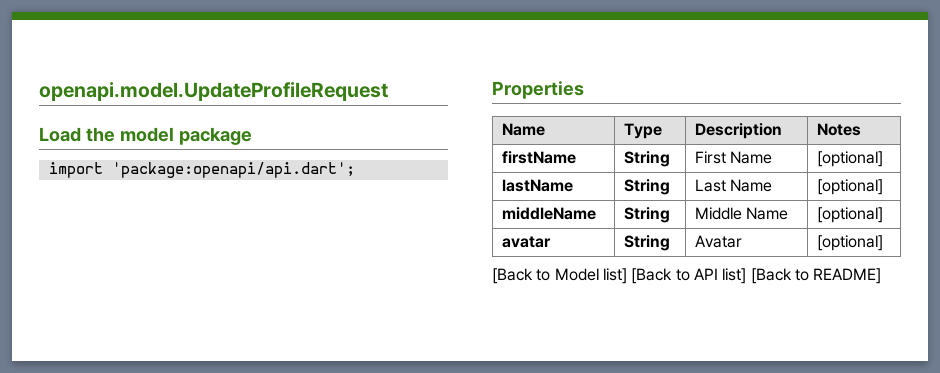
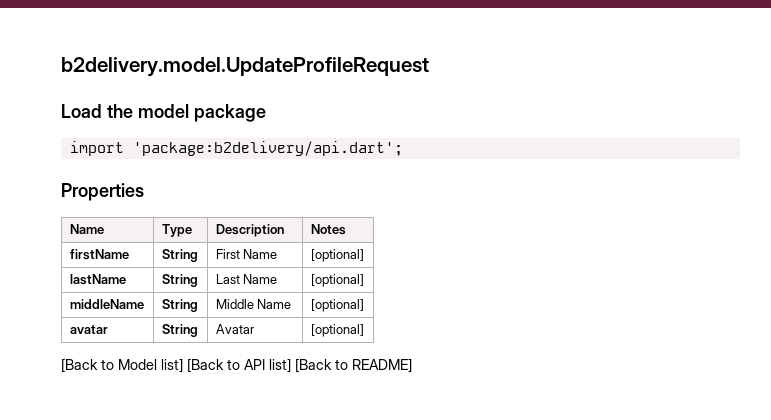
- openapi.model.UpdateProfileRequest
+ b2delivery.model.UpdateProfileRequest
- import 'package:openapi/api.dart';
+ import 'package:b2delivery/api.dart';

